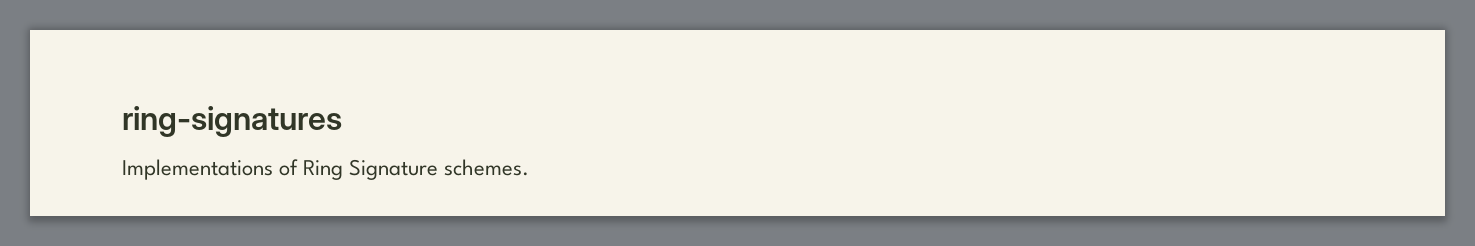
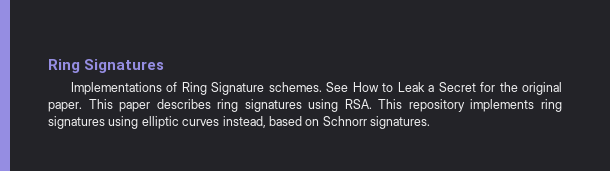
- ring-signatures
+ Ring Signatures
+ See How to Leak a Secret for the original paper. This paper describes ring signatures using RSA. This repository implements ring signatures using elliptic curves instead, based on Schnorr signatures.

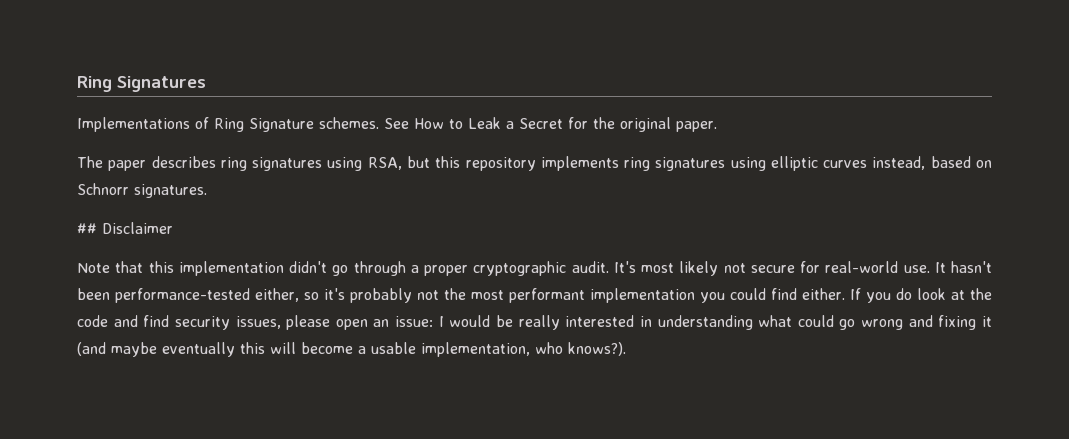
- See How to Leak a Secret for the original paper. This paper describes ring signatures using RSA. This repository implements ring signatures using elliptic curves instead, based on Schnorr signatures.
+ See How to Leak a Secret for the original paper.
+ The paper describes ring signatures using RSA, but this repository implements ring signatures using elliptic curves instead, based on Schnorr signatures.
+ ## Disclaimer
+ Note that this implementation didn't go through a proper cryptographic audit. It's most likely not secure for real-world use. It hasn't been performance-tested either, so it's probably not the most performant implementation you could find either. If you do look at the code and find security issues, please open an issue: I would be really interested in understanding what could go wrong and fixing it (and maybe eventually this will become a usable implementation, who knows?).

